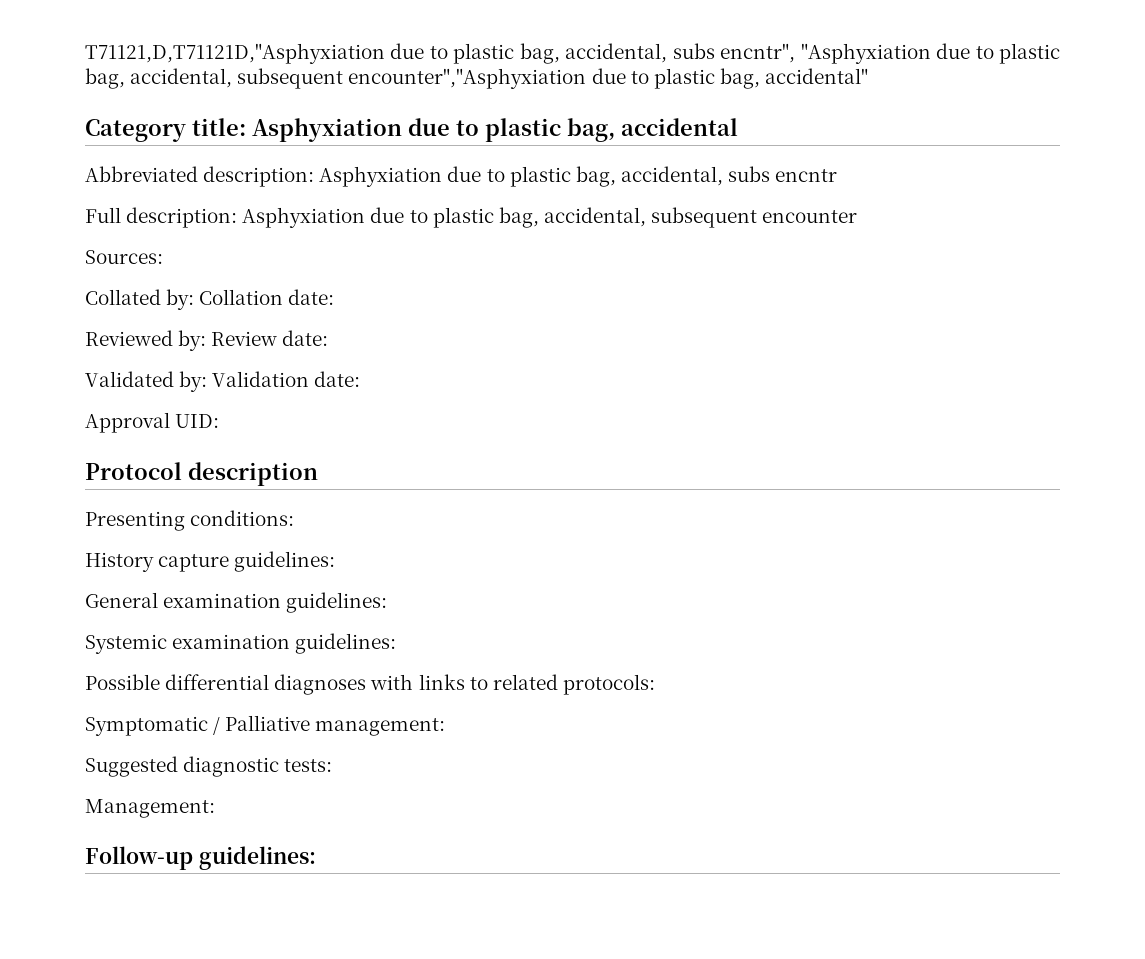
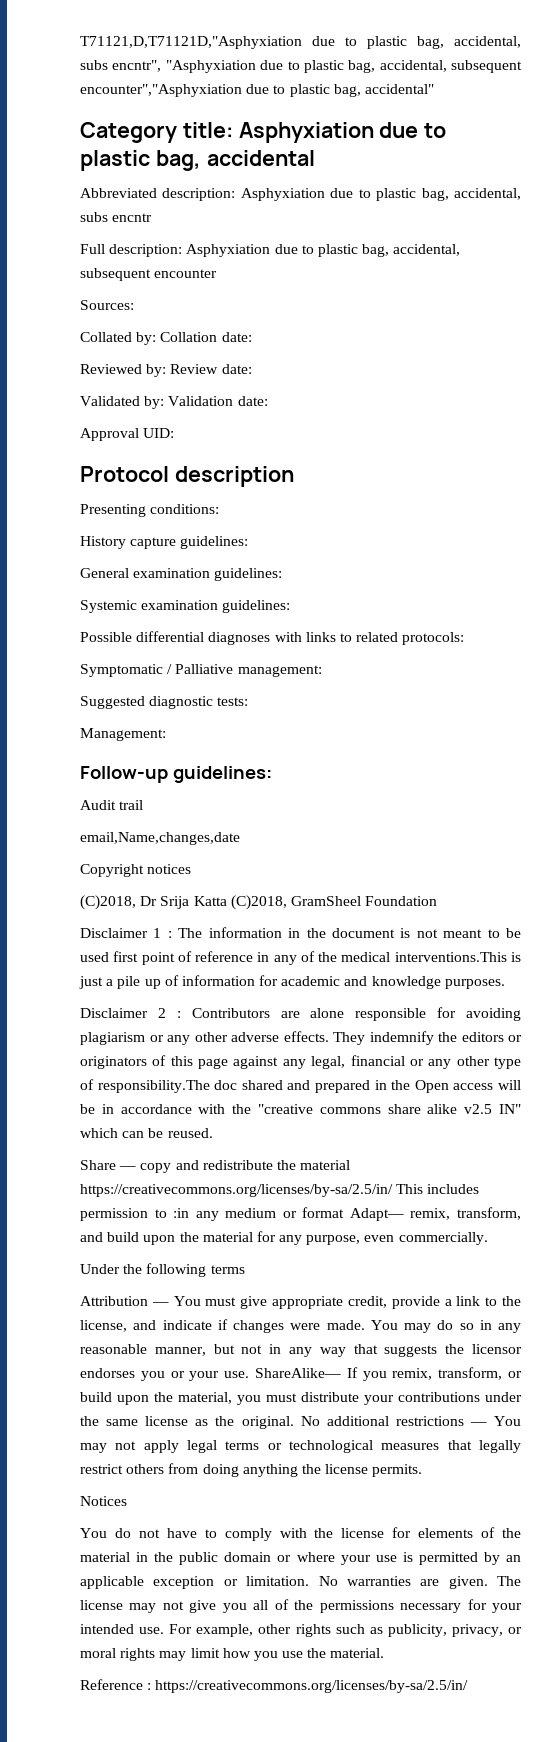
+ Audit trail
+ email,Name,changes,date
+ Copyright notices
+ (C)2018, Dr Srija Katta (C)2018, GramSheel Foundation
+ Disclaimer 1 : The information in the document is not meant to be used first point of reference in any of the medical interventions.This is just a pile up of information for academic and knowledge purposes.
+ Disclaimer 2 : Contributors are alone responsible for avoiding plagiarism or any other adverse effects. They indemnify the editors or originators of this page against any legal, financial or any other type of responsibility.The doc shared and prepared in the Open access will be in accordance with the "creative commons share alike v2.5 IN" which can be reused.
+ Share — copy and redistribute the material https://creativecommons.org/licenses/by-sa/2.5/in/ This includes permission to :in any medium or format Adapt— remix, transform, and build upon the material for any purpose, even commercially.
+ Under the following terms
+ Attribution — You must give appropriate credit, provide a link to the license, and indicate if changes were made. You may do so in any reasonable manner, but not in any way that suggests the licensor endorses you or your use. ShareAlike— If you remix, transform, or build upon the material, you must distribute your contributions under the same license as the original. No additional restrictions — You may not apply legal terms or technological measures that legally restrict others from doing anything the license permits.
+ Notices
+ You do not have to comply with the license for elements of the material in the public domain or where your use is permitted by an applicable exception or limitation. No warranties are given. The license may not give you all of the permissions necessary for your intended use. For example, other rights such as publicity, privacy, or moral rights may limit how you use the material.
+ Reference : https://creativecommons.org/licenses/by-sa/2.5/in/

